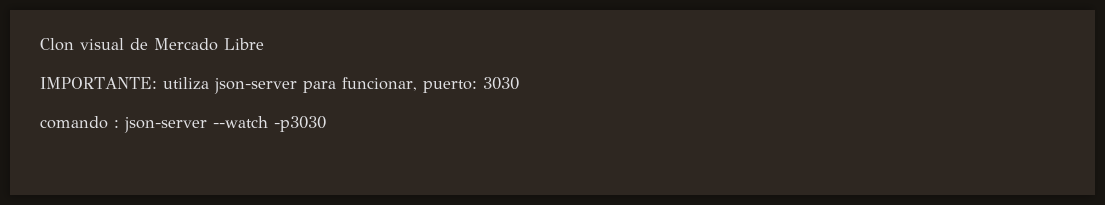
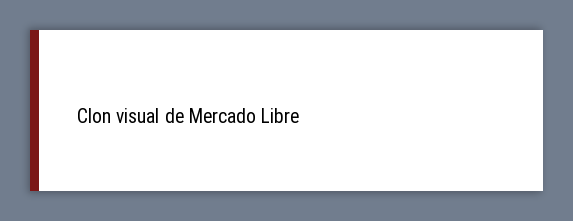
- IMPORTANTE: utiliza json-server para funcionar, puerto: 3030
- comando : json-server --watch -p3030

